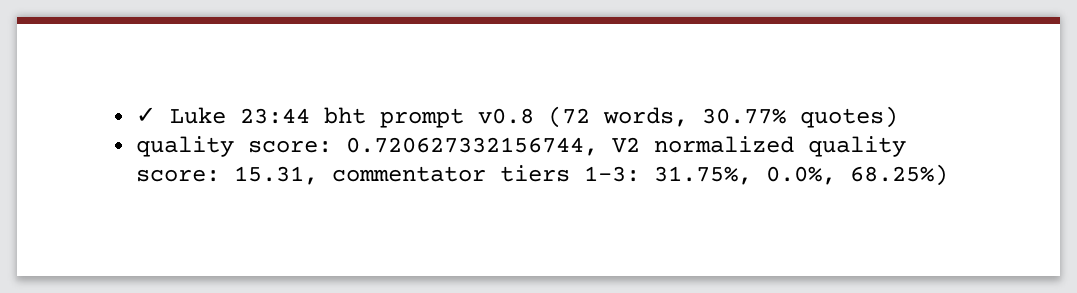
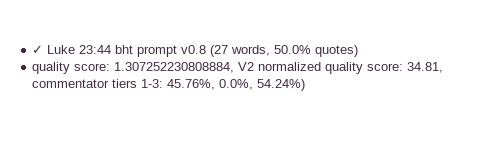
- ✓ Luke 23:44 bht prompt v0.8 (72 words, 30.77% quotes)
+ ✓ Luke 23:44 bht prompt v0.8 (27 words, 50.0% quotes)
- quality score: 0.720627332156744, V2 normalized quality score: 15.31, commentator tiers 1-3: 31.75%, 0.0%, 68.25%)
+ quality score: 1.307252230808884, V2 normalized quality score: 34.81, commentator tiers 1-3: 45.76%, 0.0%, 54.24%)

